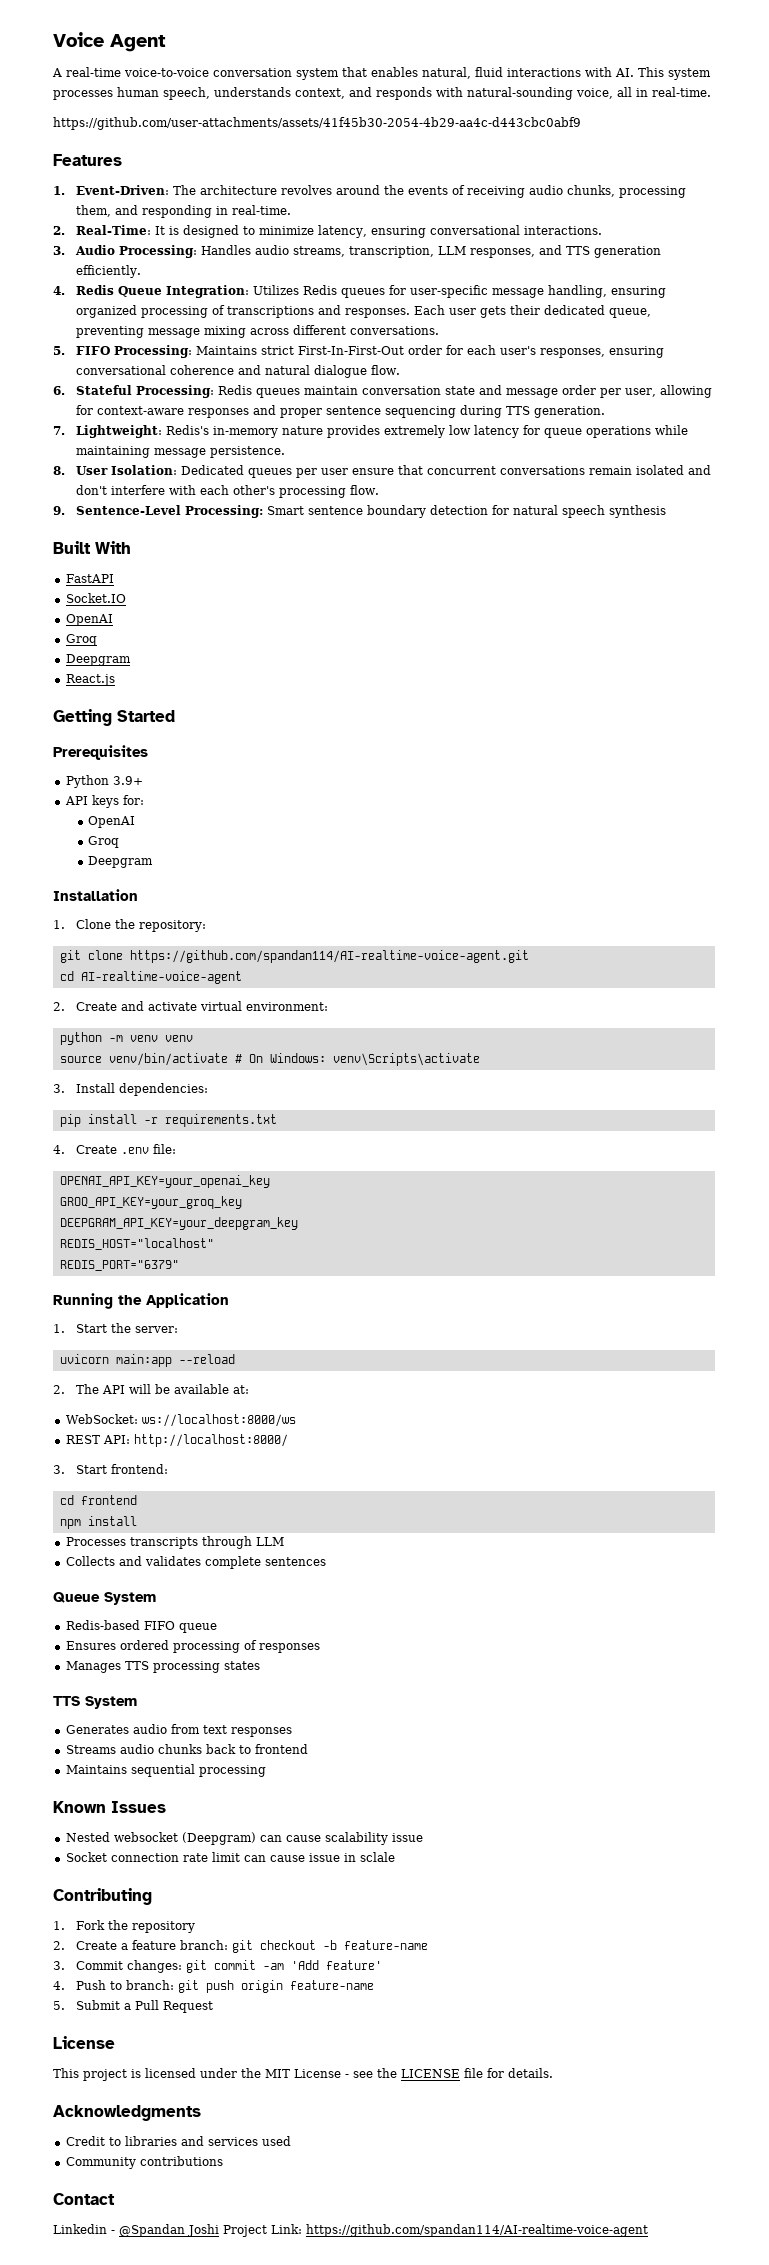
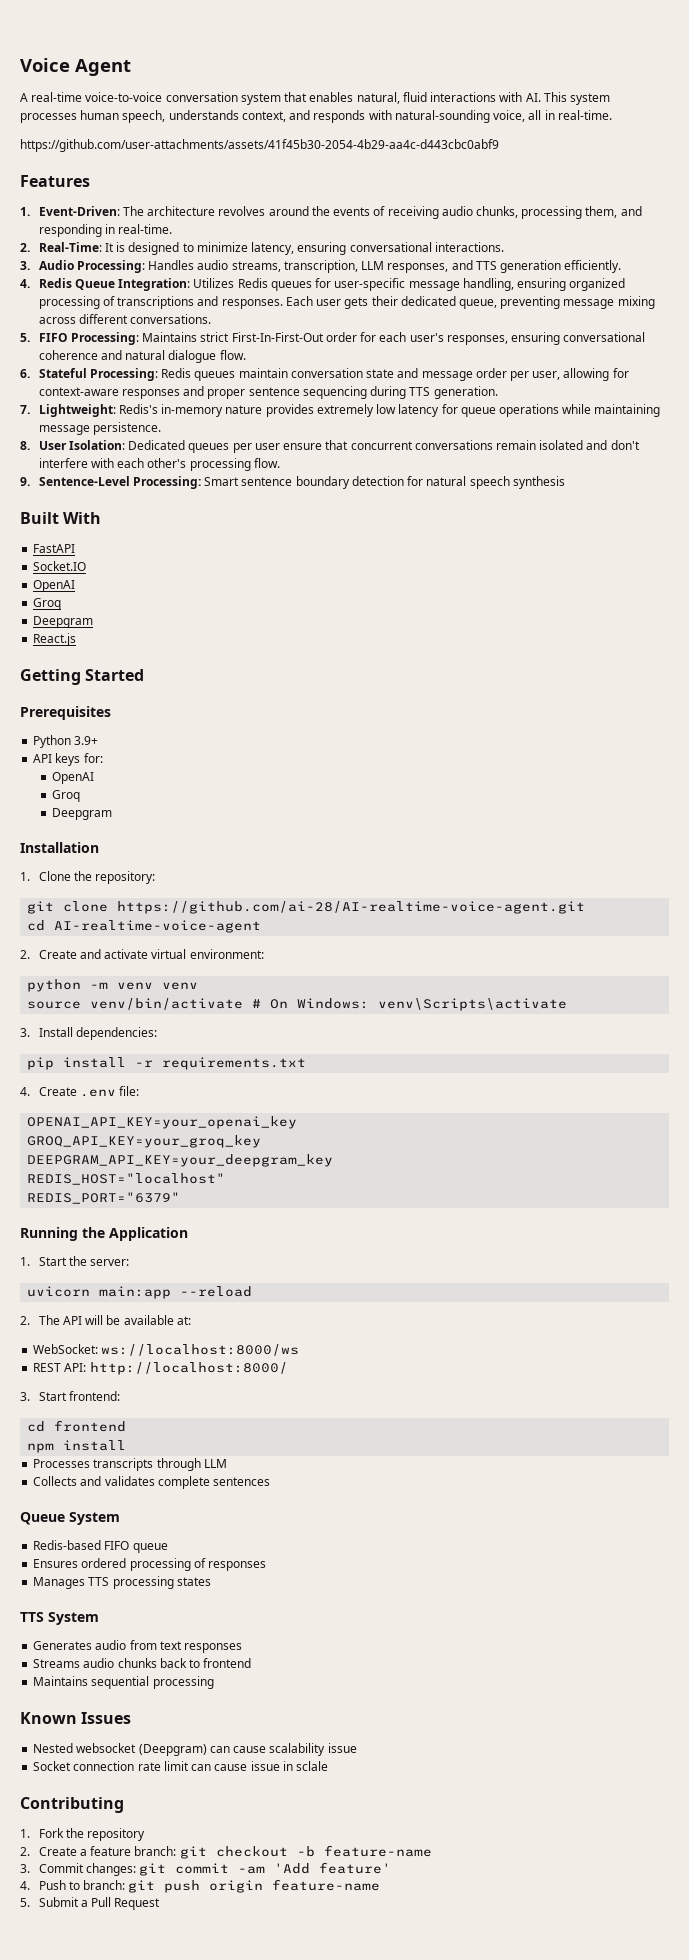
- git clone https://github.com/spandan114/AI-realtime-voice-agent.git
+ git clone https://github.com/ai-28/AI-realtime-voice-agent.git
  5. Submit a Pull Request
- License
- This project is licensed under the MIT License - see the LICENSE file for details.
- Acknowledgments
- Credit to libraries and services used
- Community contributions
- Contact
- Linkedin - @Spandan Joshi Project Link: https://github.com/spandan114/AI-realtime-voice-agent

